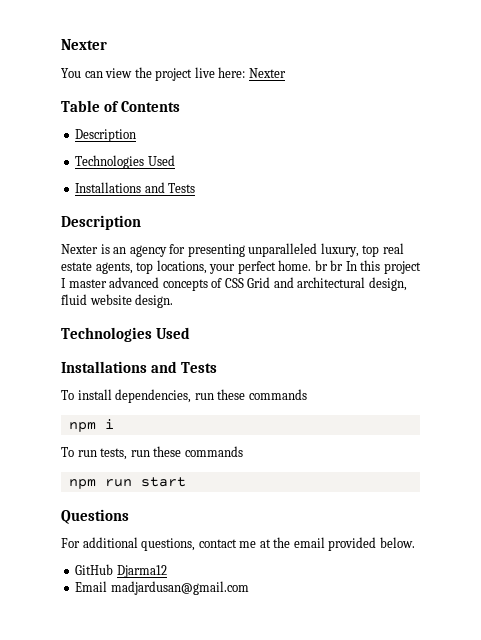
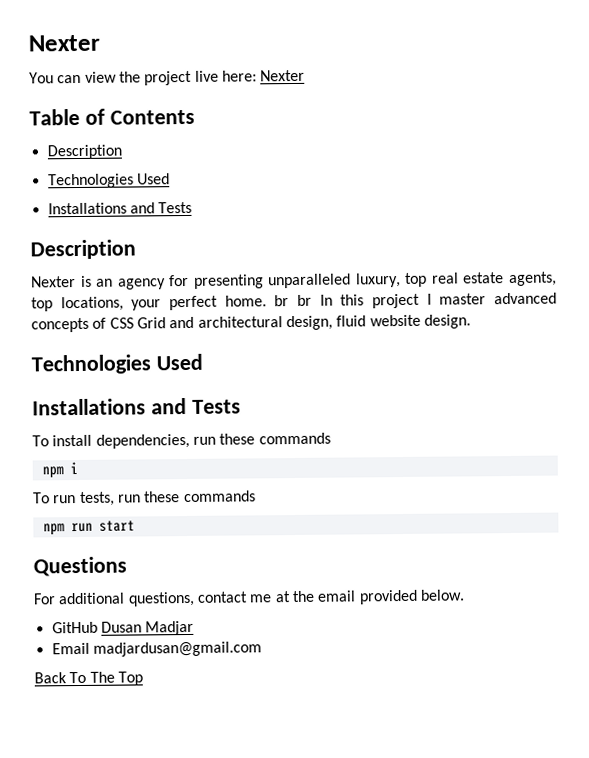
- GitHub Djarma12
+ GitHub Dusan Madjar
+ Back To The Top

